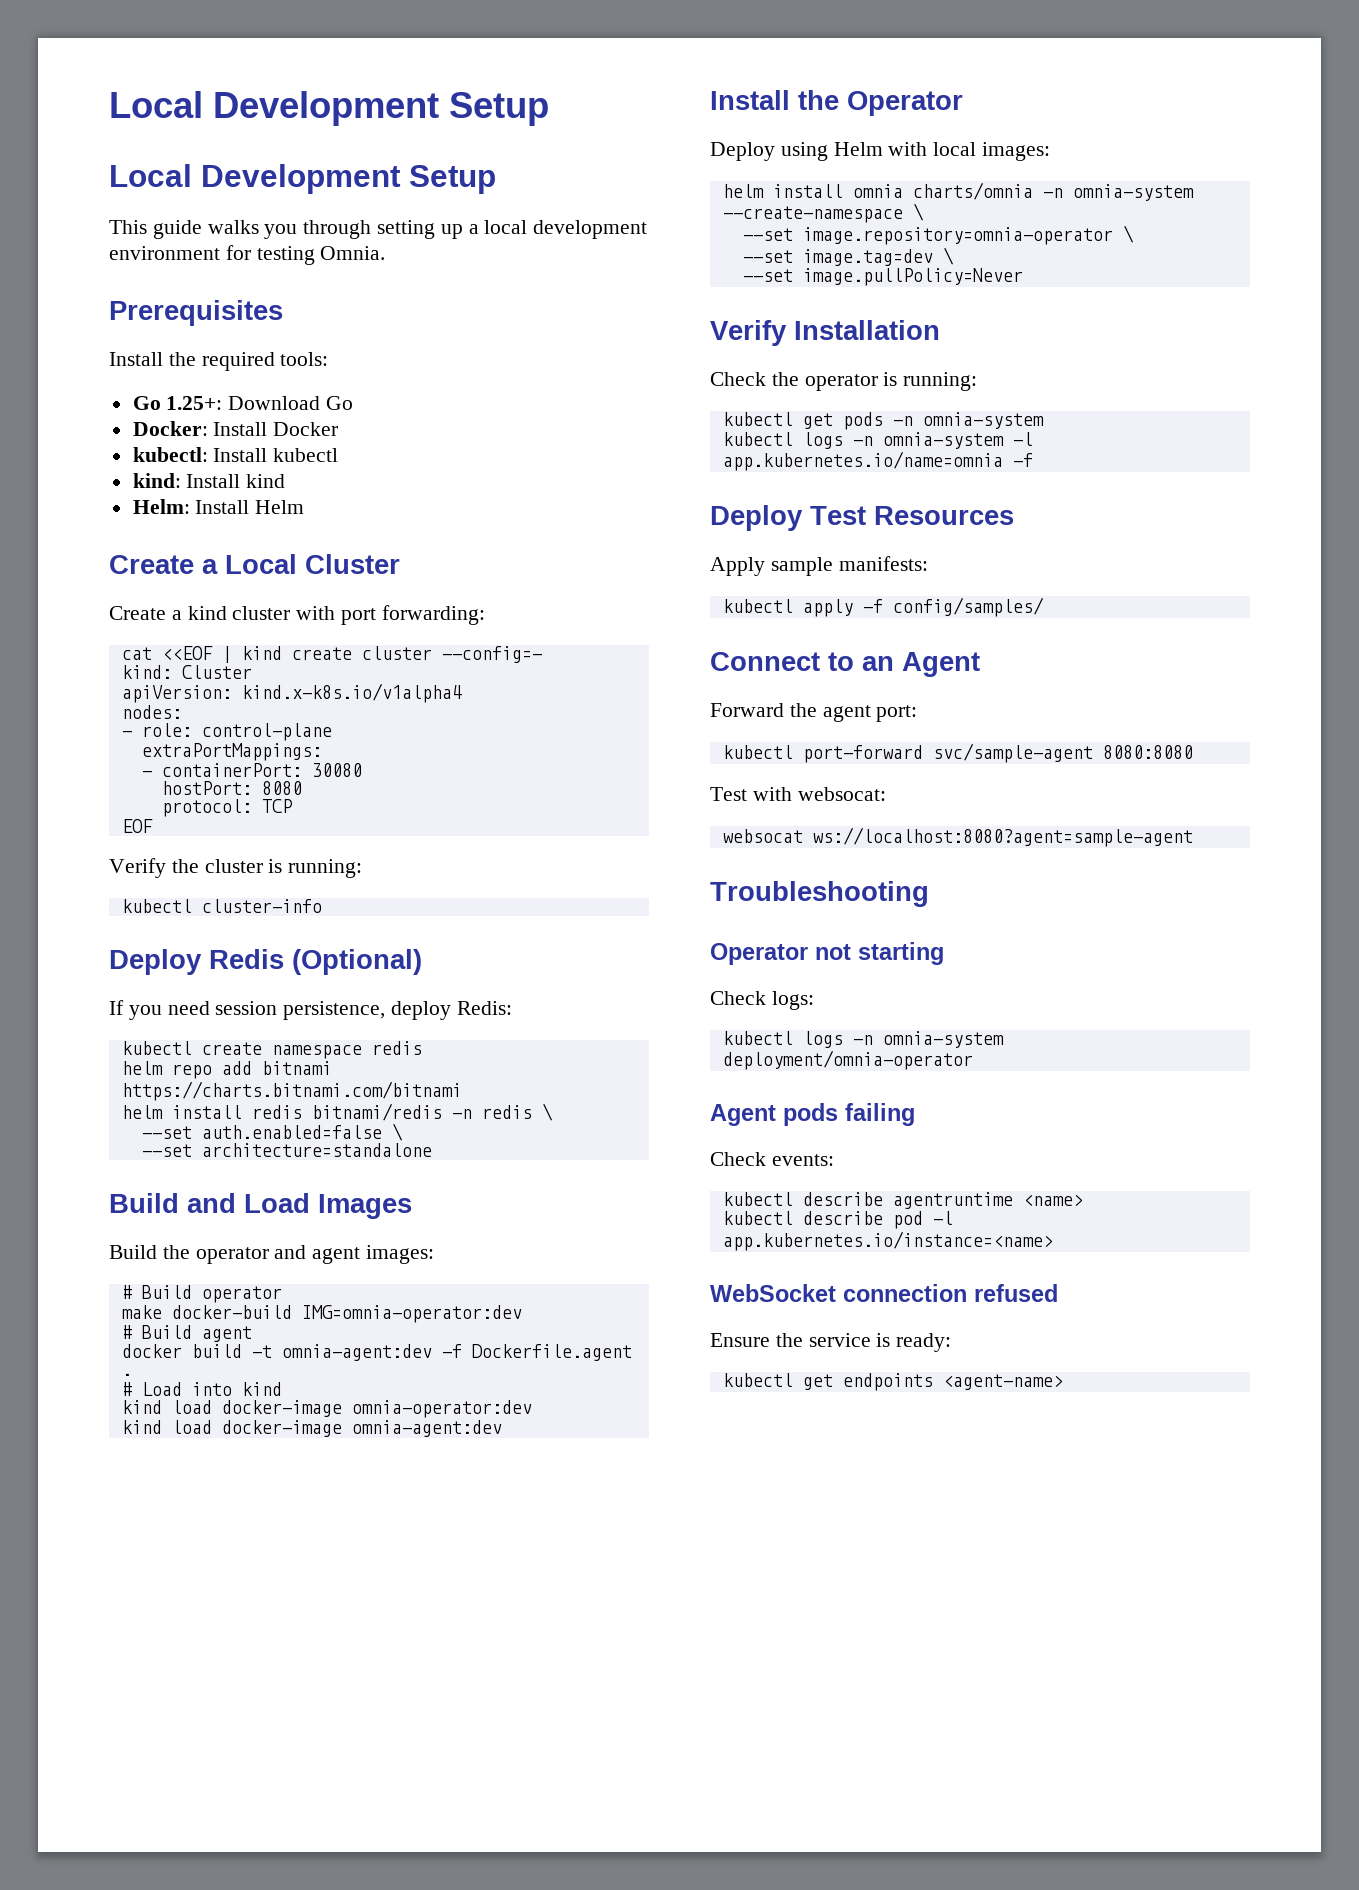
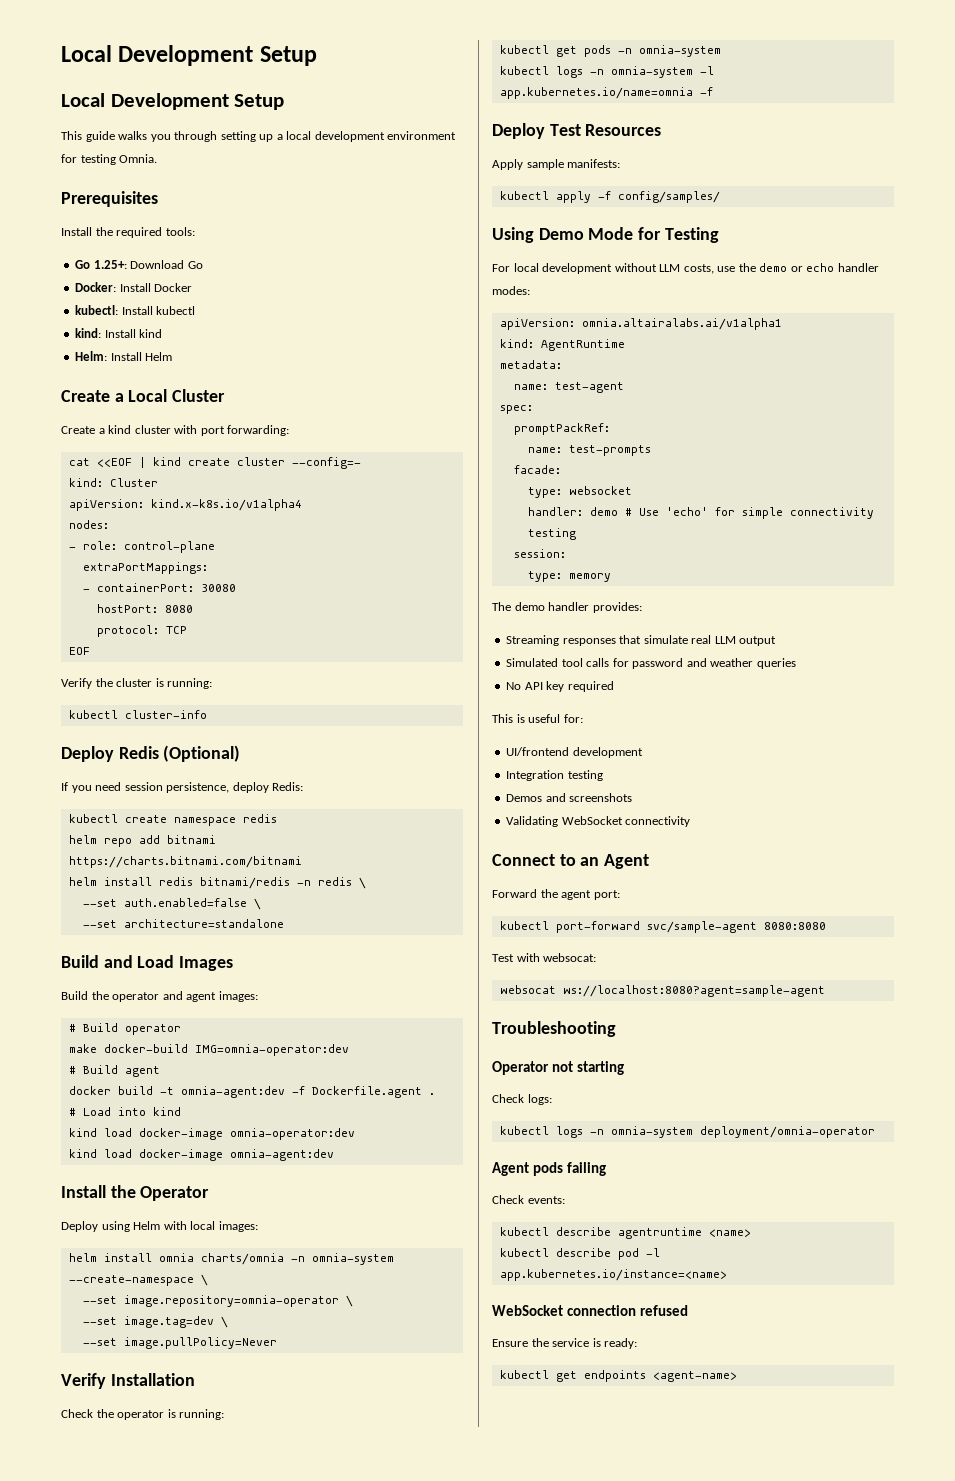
+ Using Demo Mode for Testing
+ For local development without LLM costs, use the demo or echo handler modes:
+ apiVersion: omnia.altairalabs.ai/v1alpha1
+ kind: AgentRuntime
+ metadata:
+ name: test-agent
+ spec:
+ promptPackRef:
+ name: test-prompts
+ facade:
+ type: websocket
+ handler: demo # Use 'echo' for simple connectivity testing
+ session:
+ type: memory
+ The demo handler provides:
+ Streaming responses that simulate real LLM output
+ Simulated tool calls for password and weather queries
+ No API key required
+ This is useful for:
+ UI/frontend development
+ Integration testing
+ Demos and screenshots
+ Validating WebSocket connectivity

